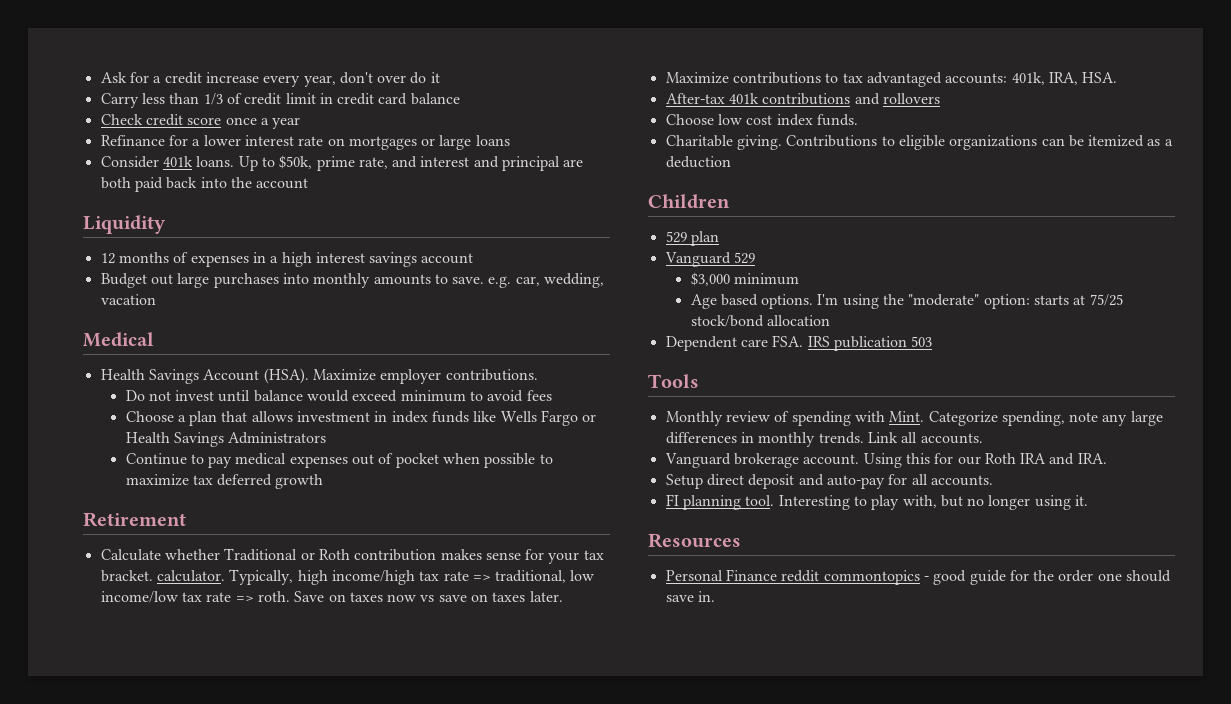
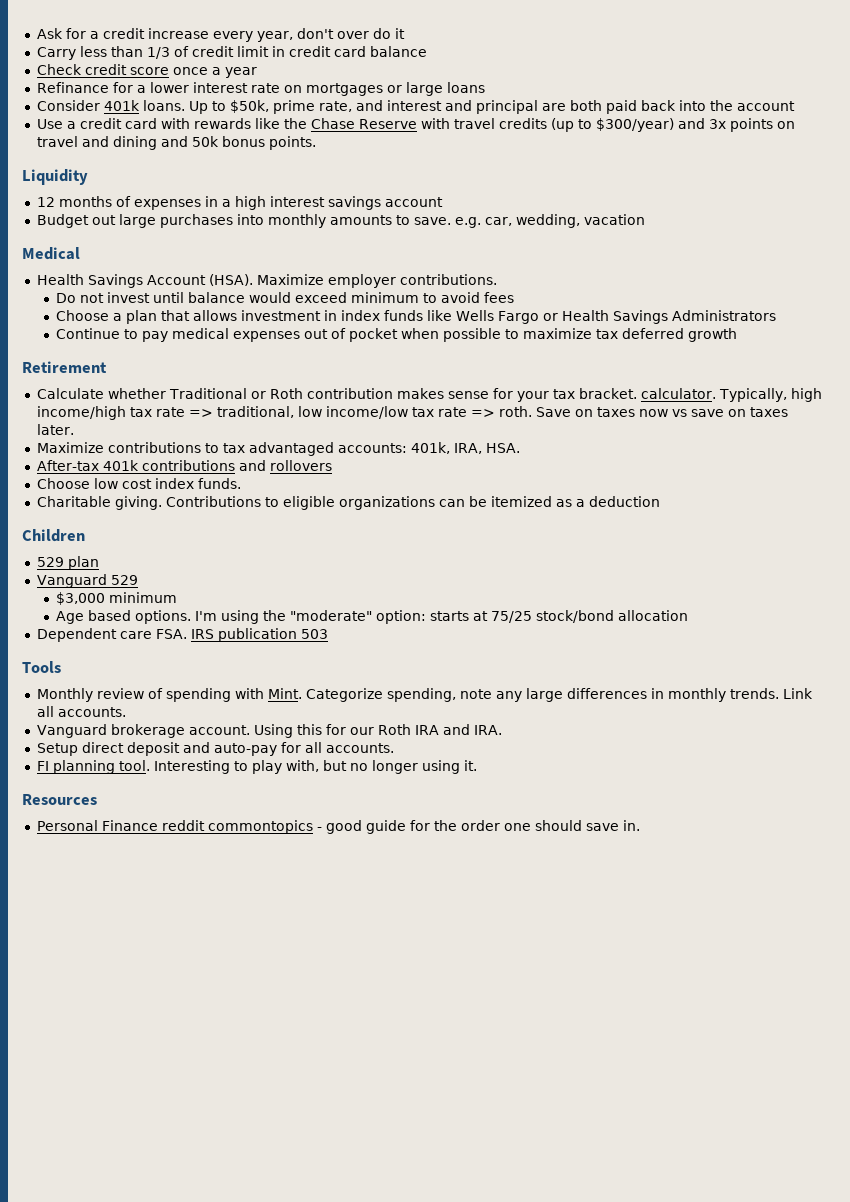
+ Use a credit card with rewards like the Chase Reserve with travel credits (up to $300/year) and 3x points on travel and dining and 50k bonus points.

